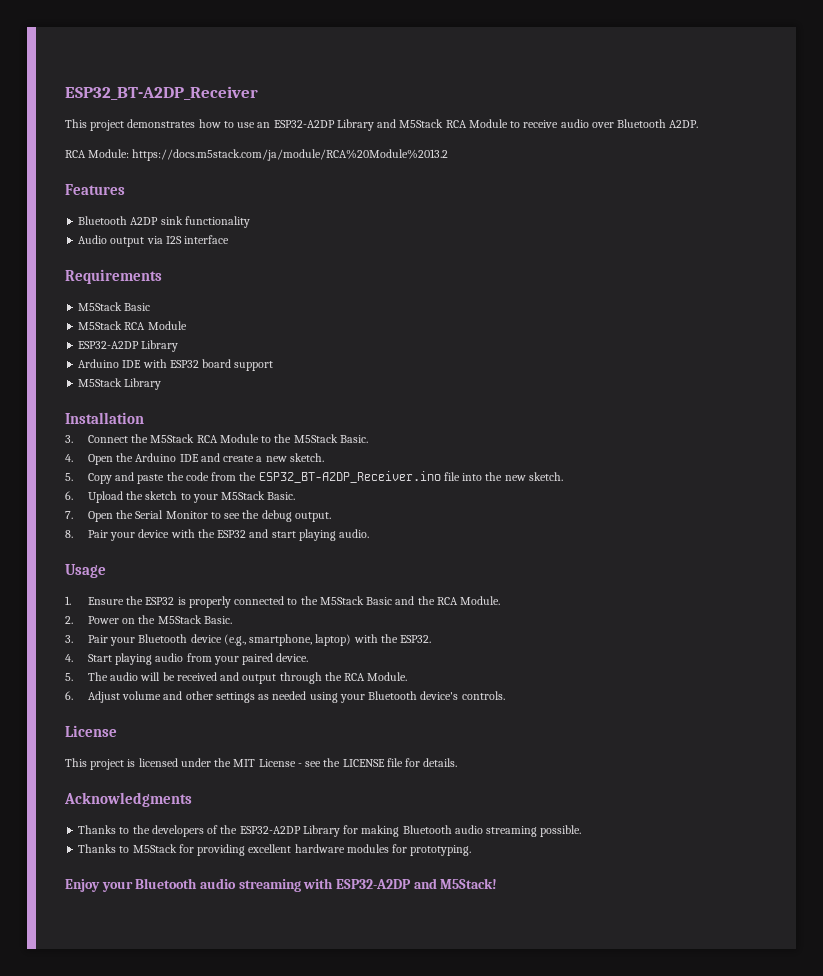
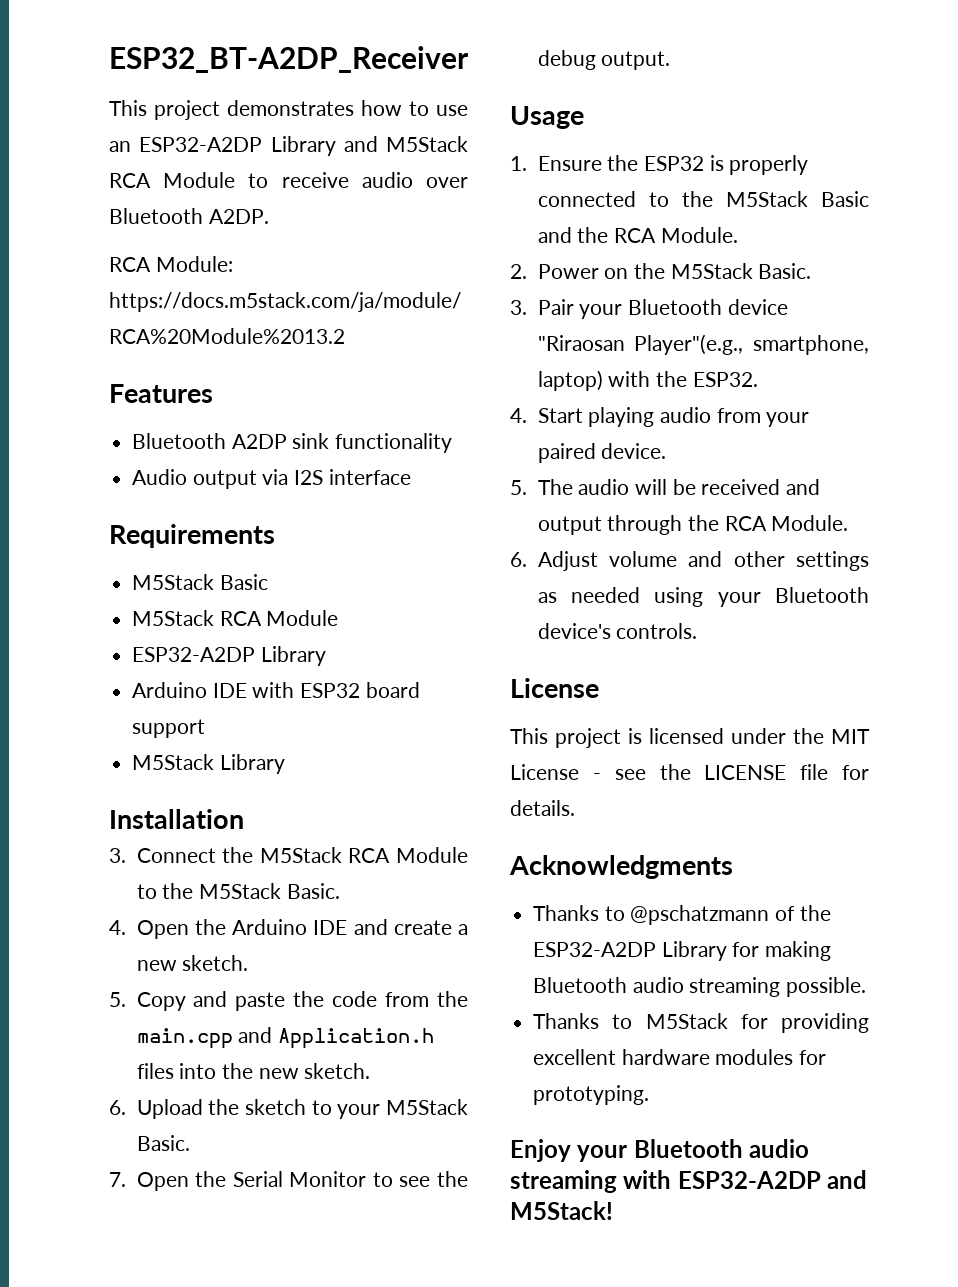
- 5. Copy and paste the code from the ESP32_BT-A2DP_Receiver.ino file into the new sketch.
+ 5. Copy and paste the code from the main.cpp and Application.h files into the new sketch.
- 8. Pair your device with the ESP32 and start playing audio.
- 3. Pair your Bluetooth device (e.g., smartphone, laptop) with the ESP32.
+ 3. Pair your Bluetooth device "Riraosan Player"(e.g., smartphone, laptop) with the ESP32.
- Thanks to the developers of the ESP32-A2DP Library for making Bluetooth audio streaming possible.
+ Thanks to @pschatzmann of the ESP32-A2DP Library for making Bluetooth audio streaming possible.

